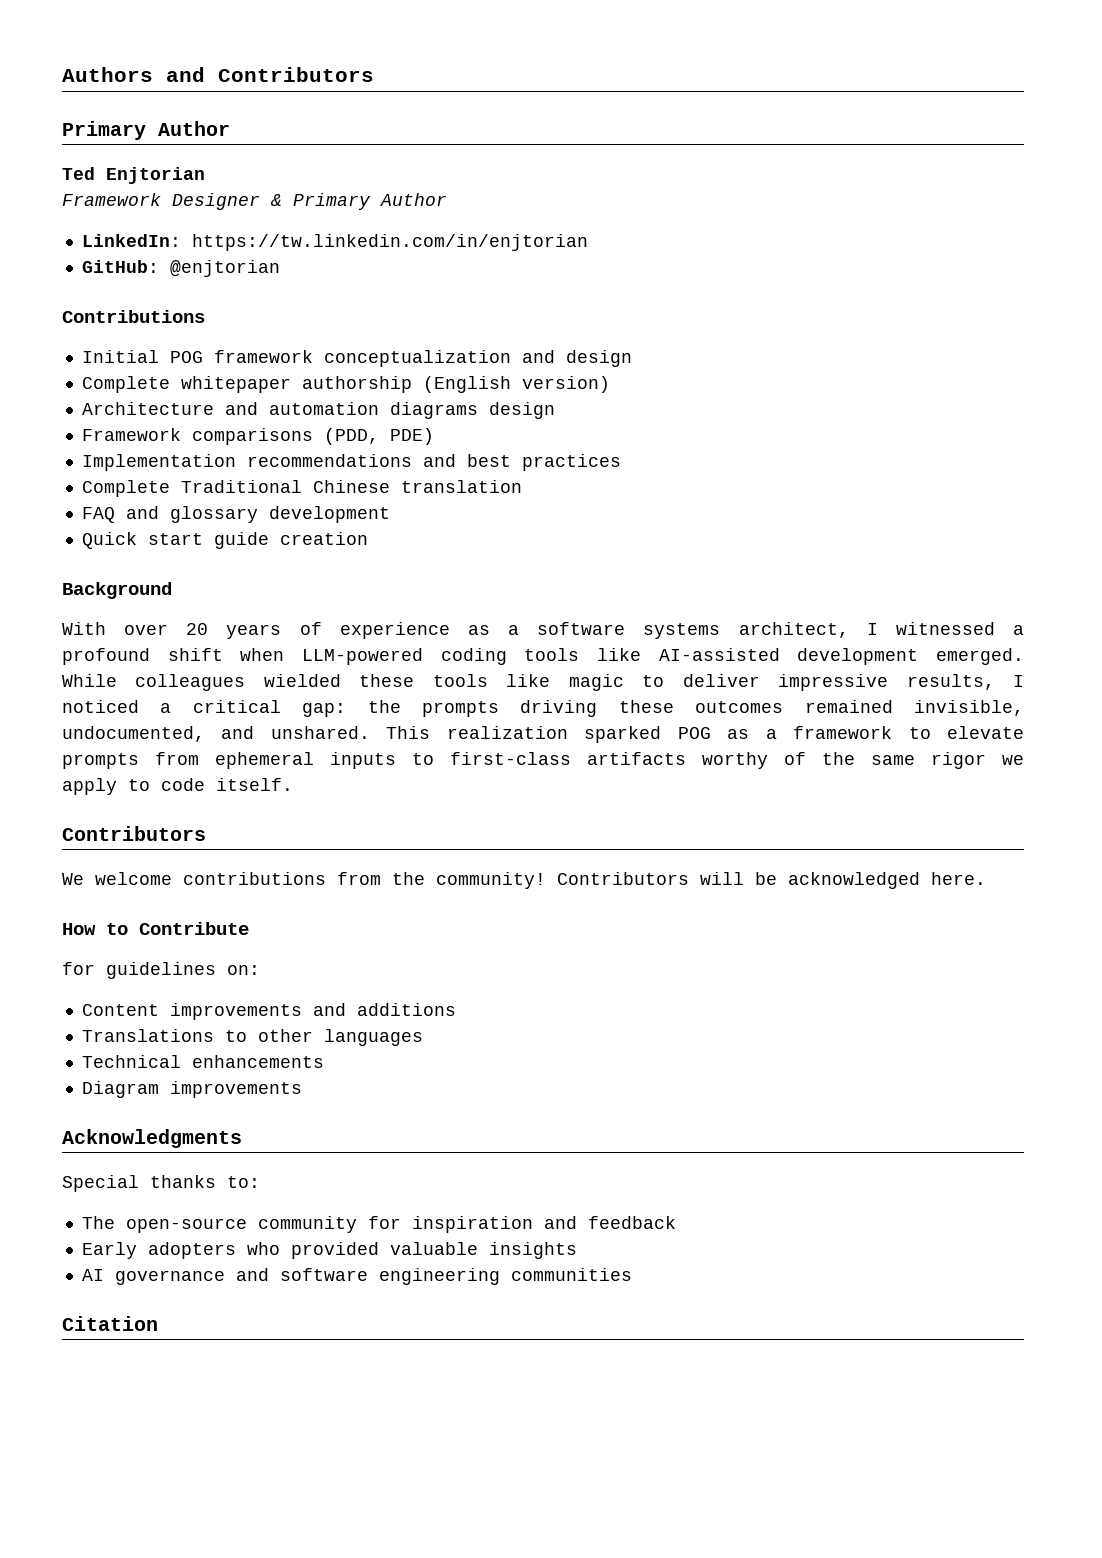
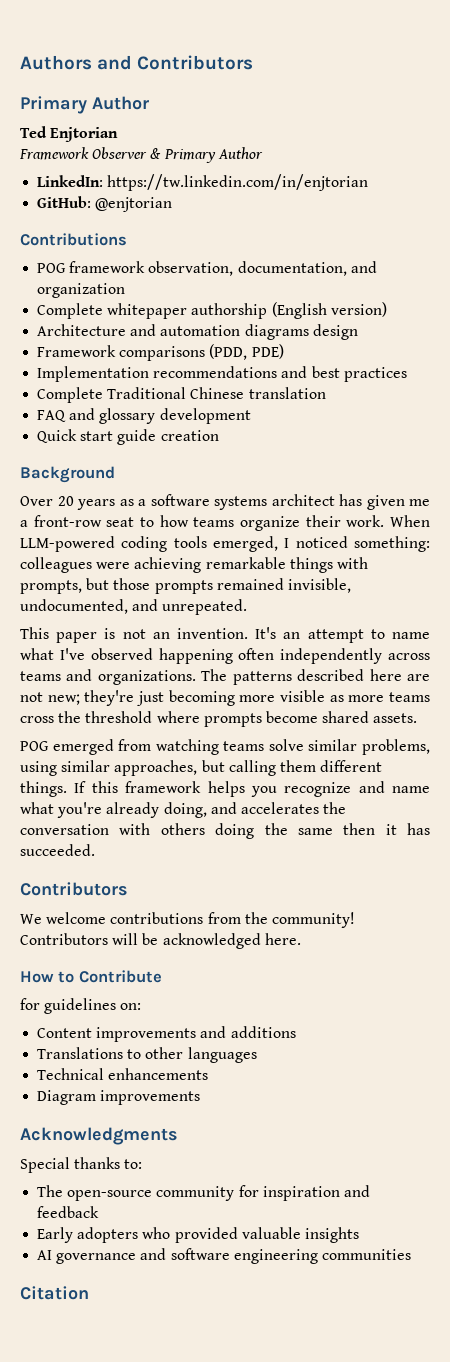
- Framework Designer & Primary Author
+ Framework Observer & Primary Author
- Initial POG framework conceptualization and design
+ POG framework observation, documentation, and organization
- With over 20 years of experience as a software systems architect, I witnessed a profound shift when LLM-powered coding tools like AI-assisted development emerged. While colleagues wielded these tools like magic to deliver impressive results, I noticed a critical gap: the prompts driving these outcomes remained invisible, undocumented, and unshared. This realization sparked POG as a framework to elevate prompts from ephemeral inputs to first-class artifacts worthy of the same rigor we apply to code itself.
+ Over 20 years as a software systems architect has given me a front-row seat to how teams organize their work. When LLM-powered coding tools emerged, I noticed something: colleagues were achieving remarkable things with prompts, but those prompts remained invisible, undocumented, and unrepeated.
+ This paper is not an invention. It's an attempt to name what I've observed happening often independently across teams and organizations. The patterns described here are not new; they're just becoming more visible as more teams cross the threshold where prompts become shared assets.
+ POG emerged from watching teams solve similar problems, using similar approaches, but calling them different things. If this framework helps you recognize and name what you're already doing, and accelerates the conversation with others doing the same then it has succeeded.

